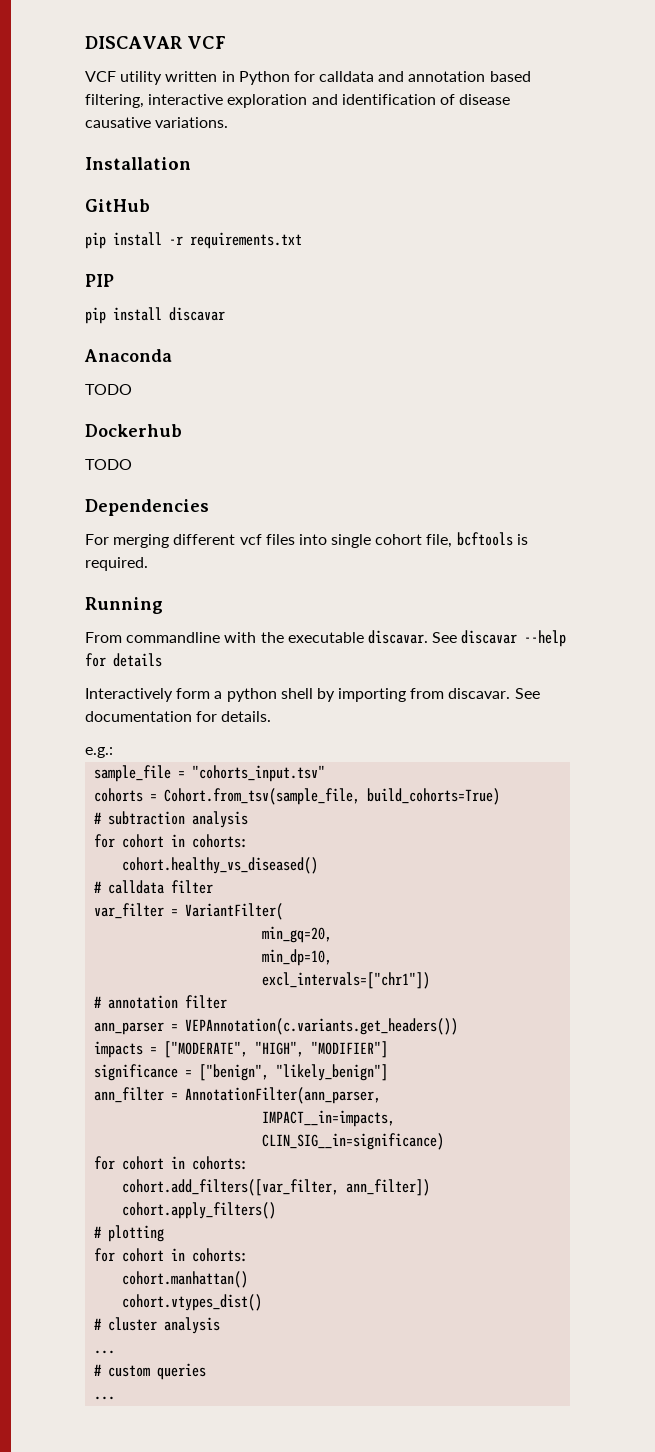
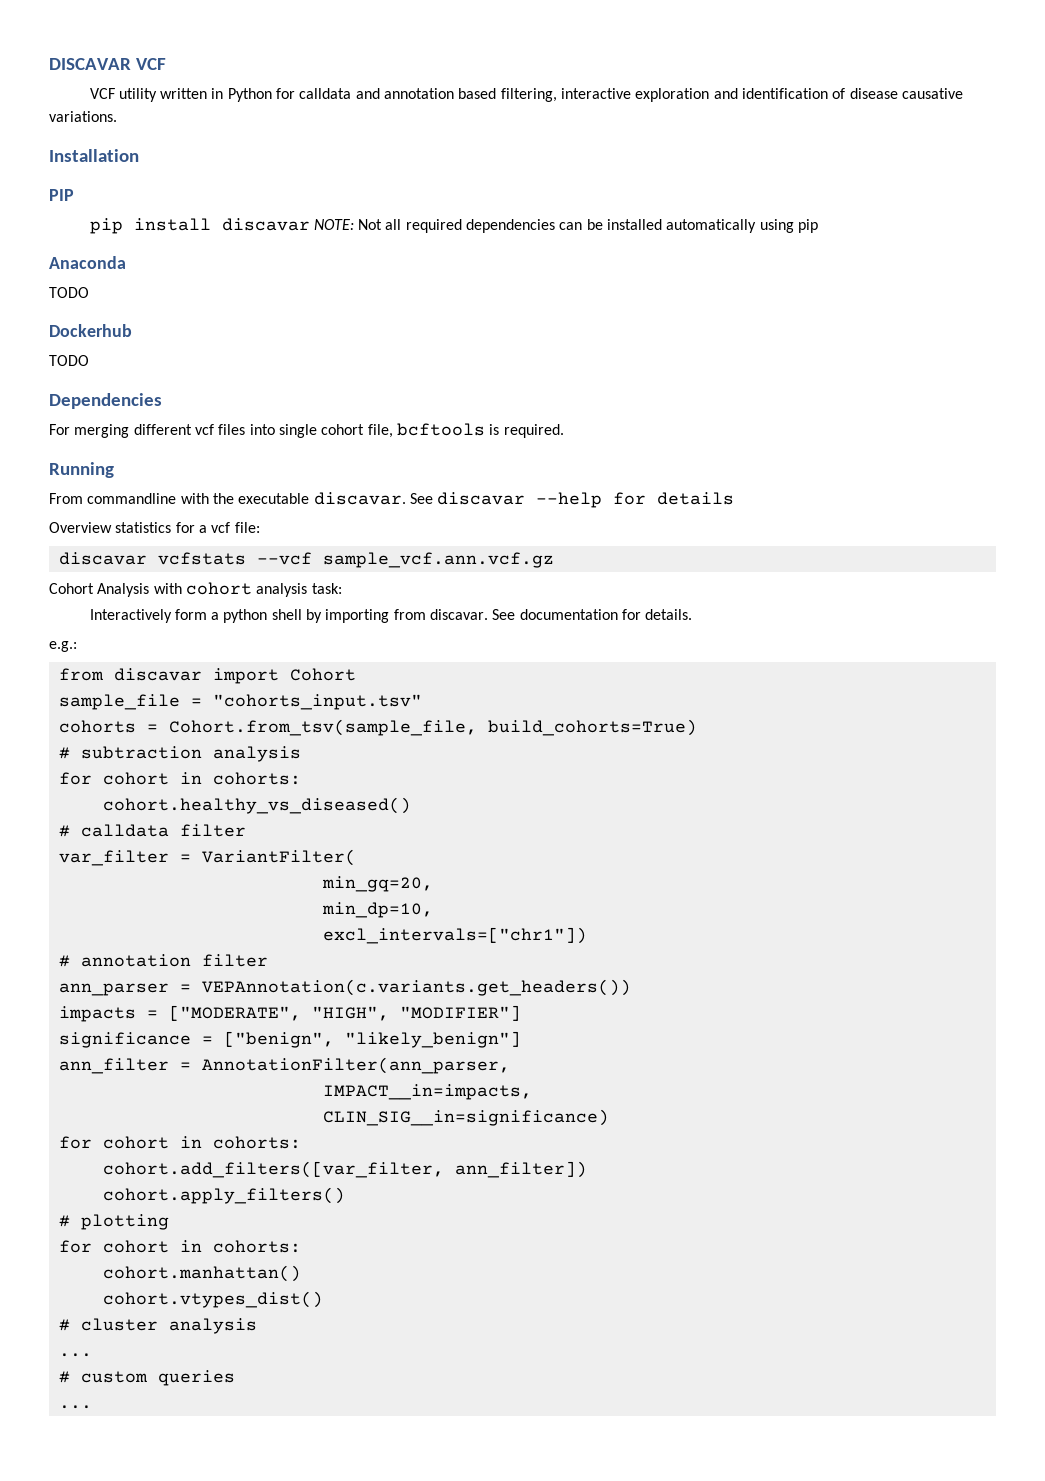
- GitHub
- pip install -r requirements.txt
- pip install discavar
+ pip install discavar NOTE: Not all required dependencies can be installed automatically using pip
+ Overview statistics for a vcf file:
+ discavar vcfstats --vcf sample_vcf.ann.vcf.gz
+ Cohort Analysis with cohort analysis task:
+ from discavar import Cohort

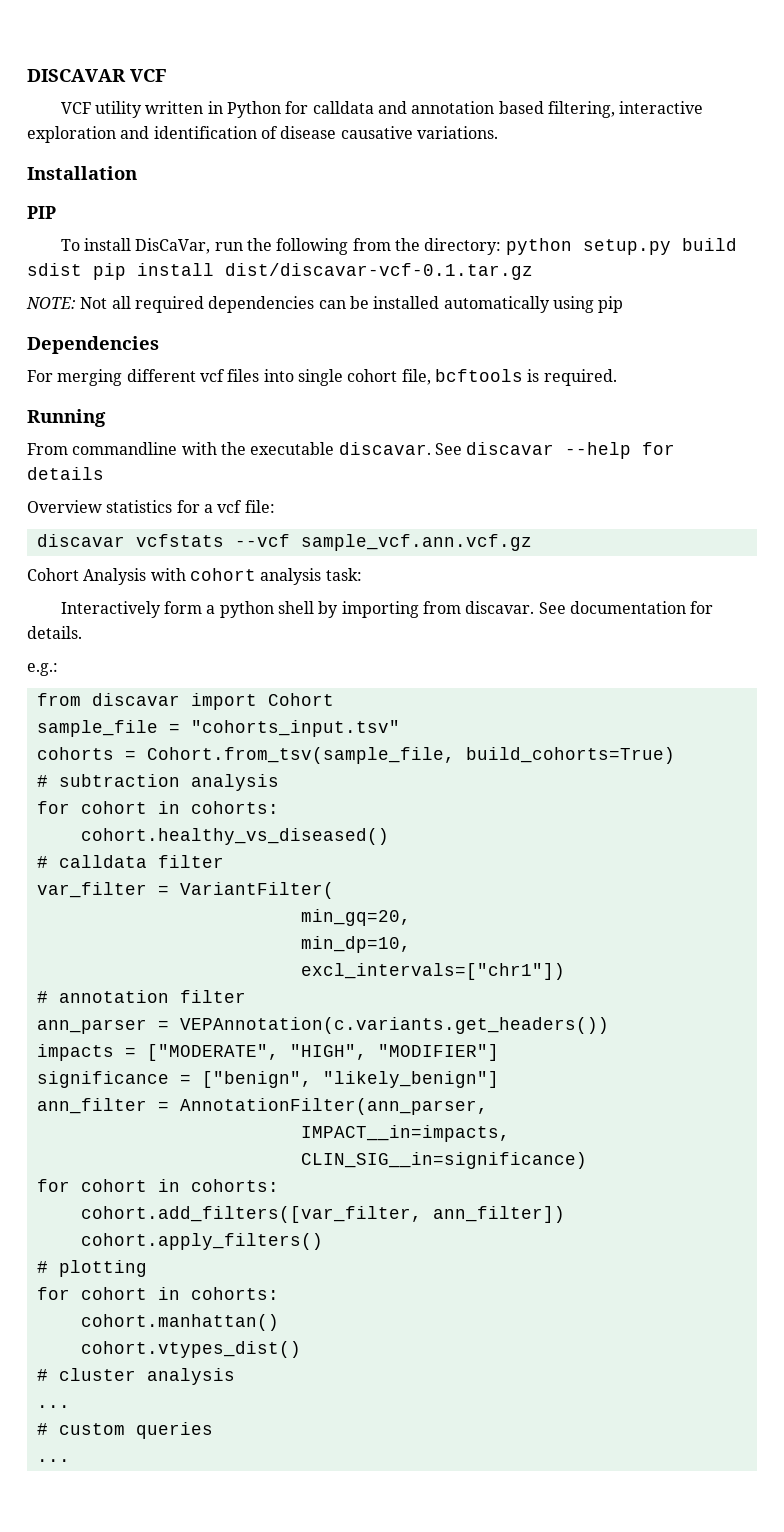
- pip install discavar NOTE: Not all required dependencies can be installed automatically using pip
+ To install DisCaVar, run the following from the directory: python setup.py build sdist pip install dist/discavar-vcf-0.1.tar.gz
+ NOTE: Not all required dependencies can be installed automatically using pip
- Anaconda
- TODO
- Dockerhub
- TODO

